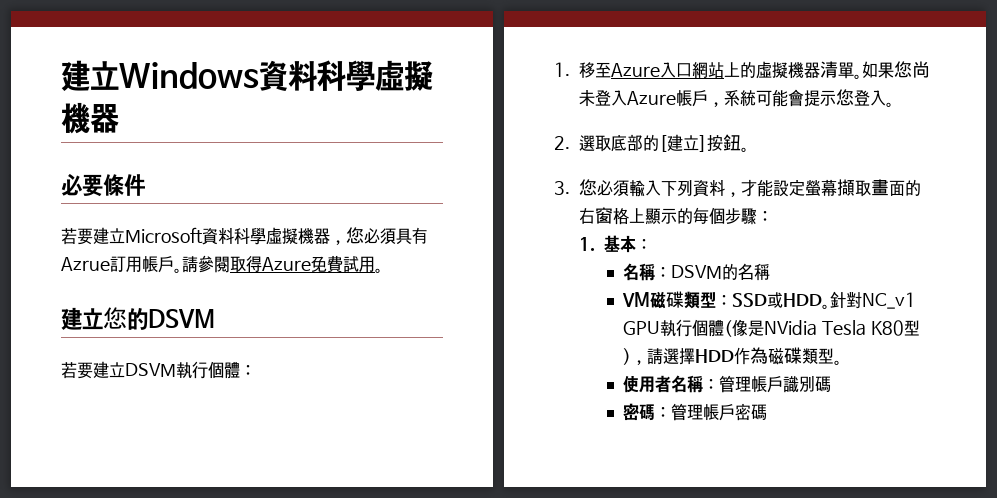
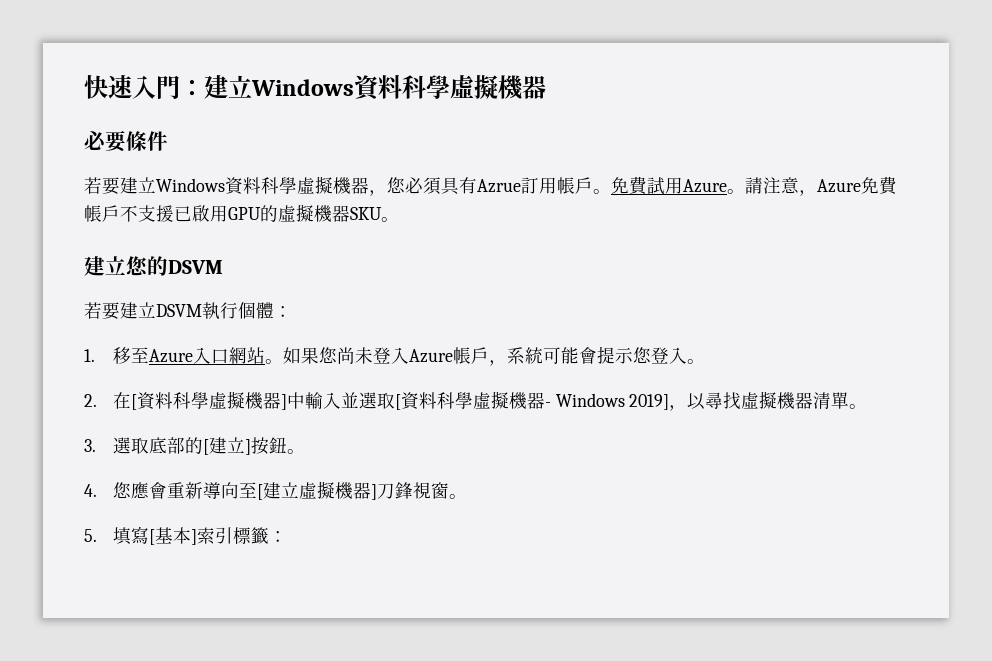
- 建立Windows資料科學虛擬機器
+ 快速入門：建立Windows資料科學虛擬機器
- 若要建立Microsoft資料科學虛擬機器，您必須具有Azrue訂用帳戶。
+ 若要建立Windows資料科學虛擬機器，您必須具有Azrue訂用帳戶。
- 請參閱取得Azure免費試用。
+ 免費試用Azure。請注意，Azure免費帳戶不支援已啟用GPU的虛擬機器SKU。
- 1.移至Azure入口網站上的虛擬機器清單。
+ 1.移至Azure入口網站。
- 2.選取底部的[建立]按鈕。
+ 2.在[資料科學虛擬機器]中輸入並選取[資料科學虛擬機器- Windows 2019]，以尋找虛擬機器清單。
+ 3.選取底部的[建立]按鈕。
- 3.您必須輸入下列資料，才能設定螢幕擷取畫面的右窗格上顯示的每個步驟：
- 1.基本：
- 名稱：DSVM的名稱
- VM磁碟類型：SSD或HDD。針對NC_v1 GPU執行個體(像是NVidia Tesla K80型)，請選擇HDD作為磁碟類型。
- 使用者名稱：管理帳戶識別碼
- 密碼：管理帳戶密碼
+ 4.您應會重新導向至[建立虛擬機器]刀鋒視窗。
+ 5.填寫[基本]索引標籤：

